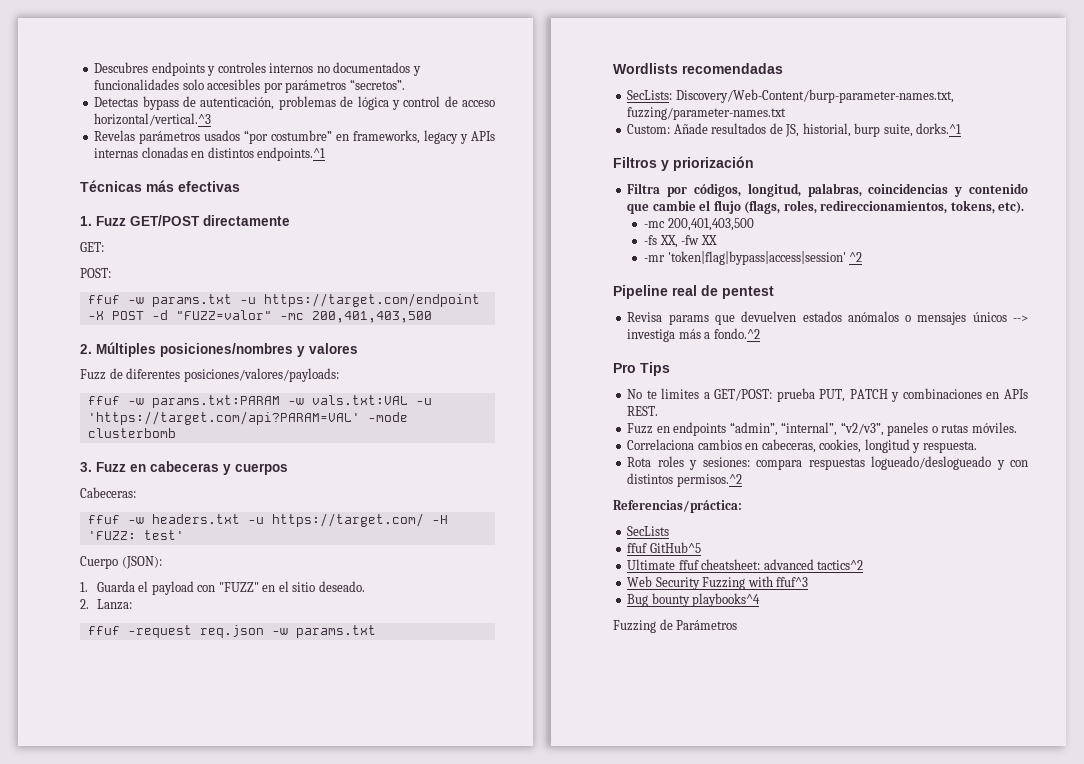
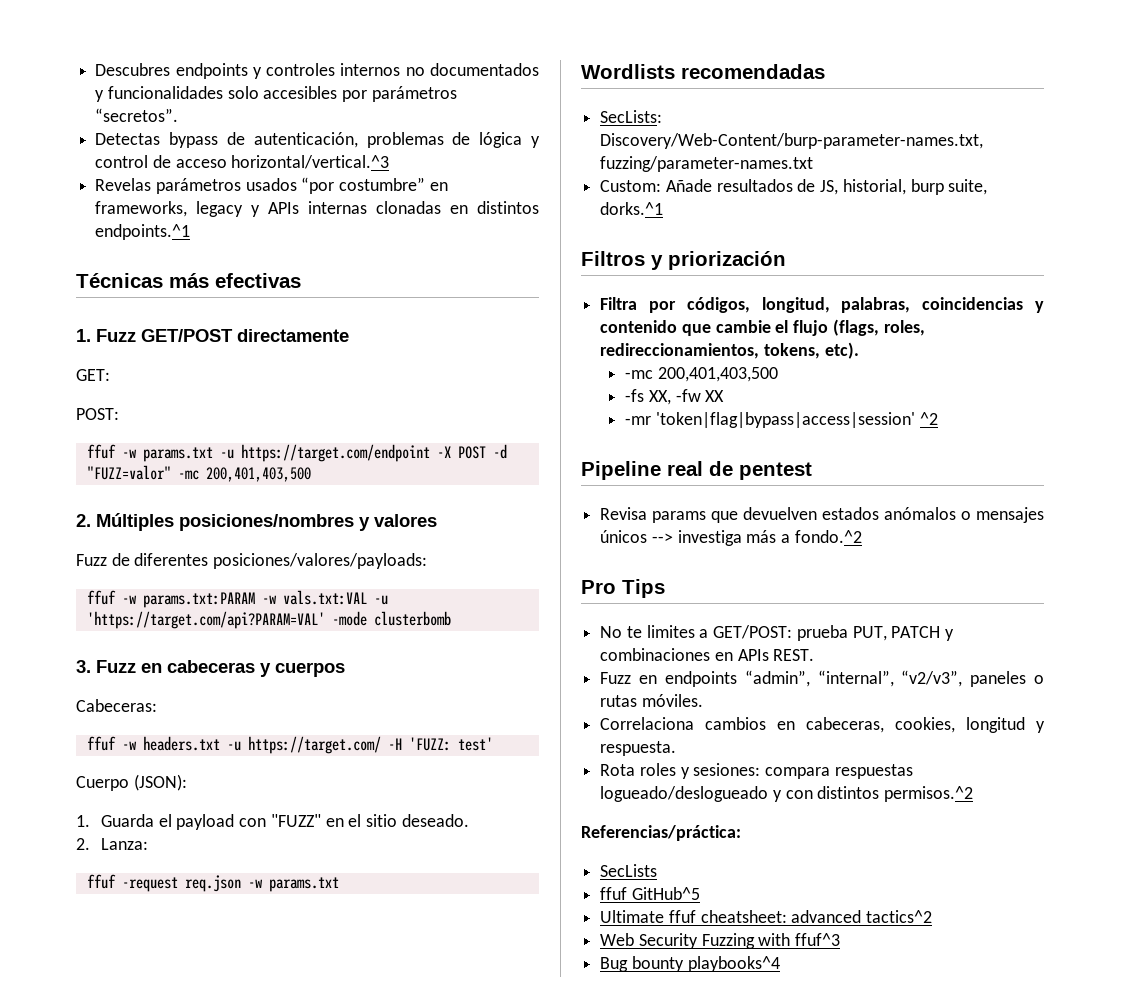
- Fuzzing de Parámetros

